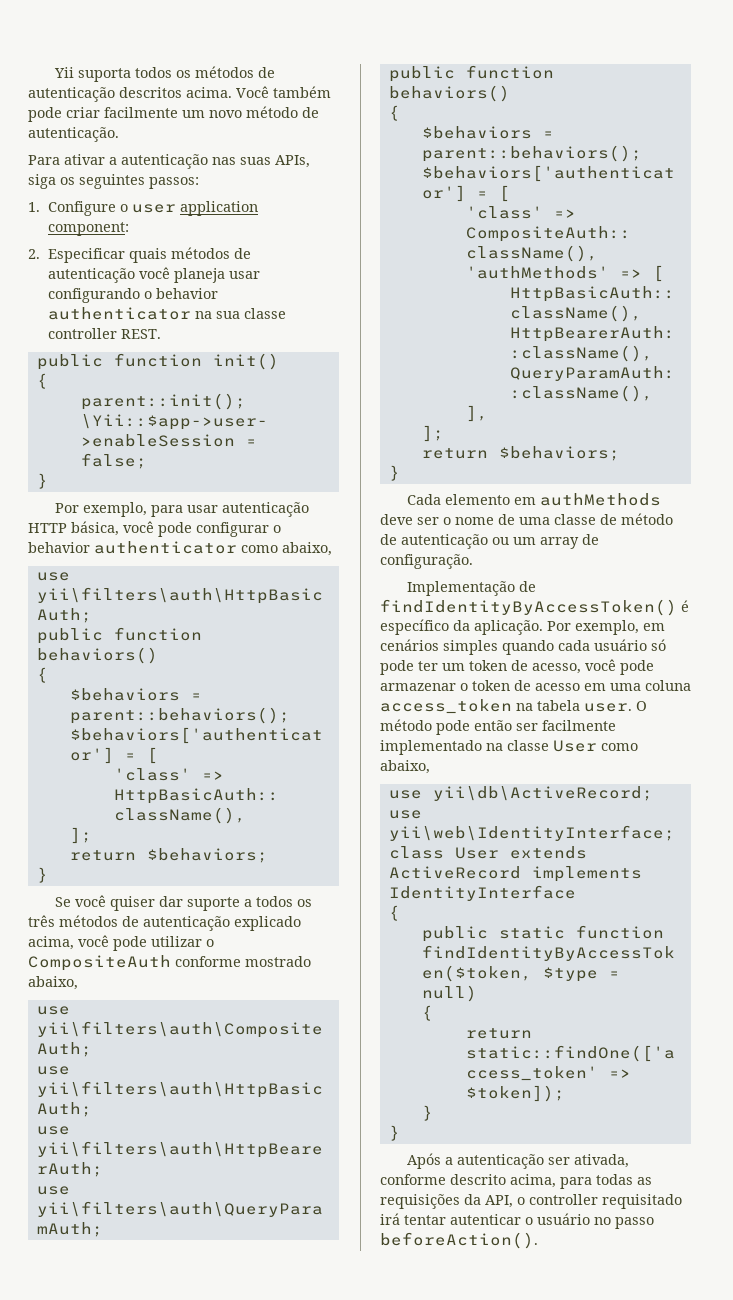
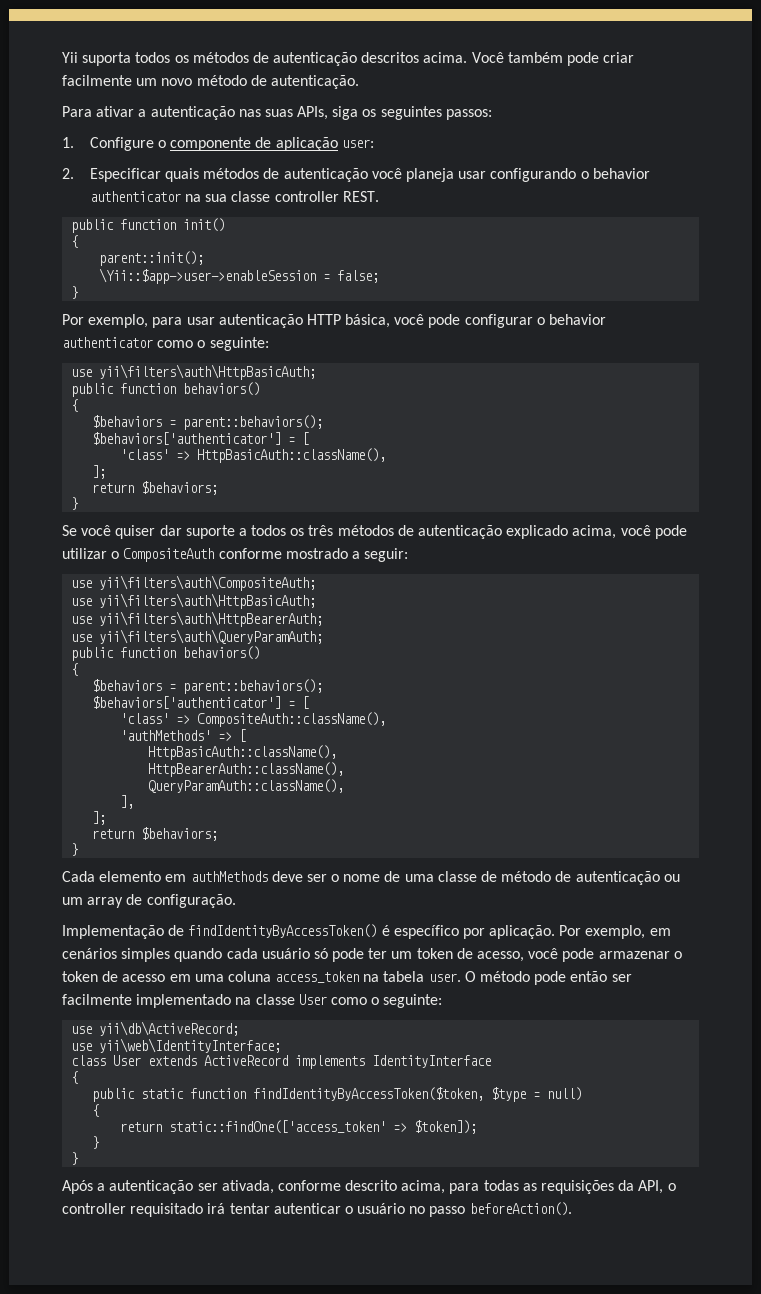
- 1. Configure o user application component:
+ 1. Configure o componente de aplicação user:
- Por exemplo, para usar autenticação HTTP básica, você pode configurar o behavior authenticator como abaixo,
+ Por exemplo, para usar autenticação HTTP básica, você pode configurar o behavior authenticator como o seguinte:
- Se você quiser dar suporte a todos os três métodos de autenticação explicado acima, você pode utilizar o CompositeAuth conforme mostrado abaixo,
+ Se você quiser dar suporte a todos os três métodos de autenticação explicado acima, você pode utilizar o CompositeAuth conforme mostrado a seguir:
- Implementação de findIdentityByAccessToken() é específico da aplicação.
+ Implementação de findIdentityByAccessToken() é específico por aplicação.
- O método pode então ser facilmente implementado na classe User como abaixo,
+ O método pode então ser facilmente implementado na classe User como o seguinte:

